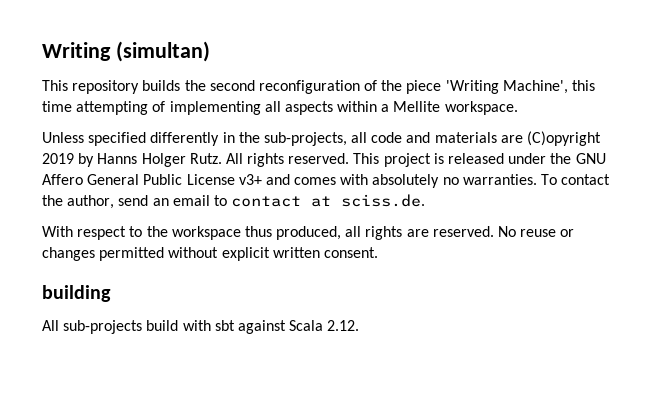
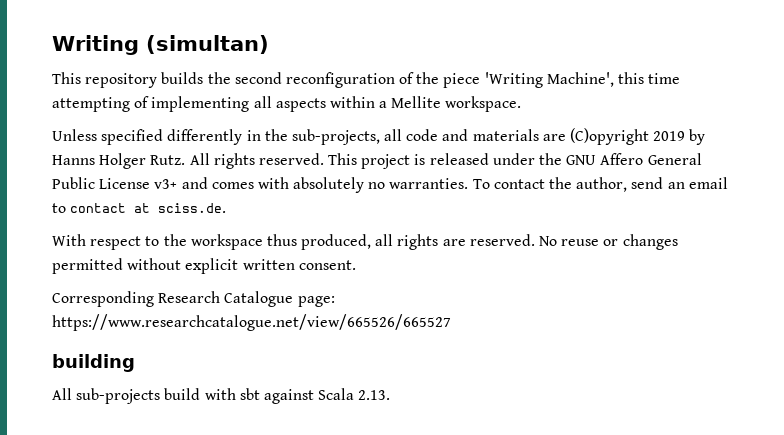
+ Corresponding Research Catalogue page: https://www.researchcatalogue.net/view/665526/665527
- All sub-projects build with sbt against Scala 2.12.
+ All sub-projects build with sbt against Scala 2.13.

